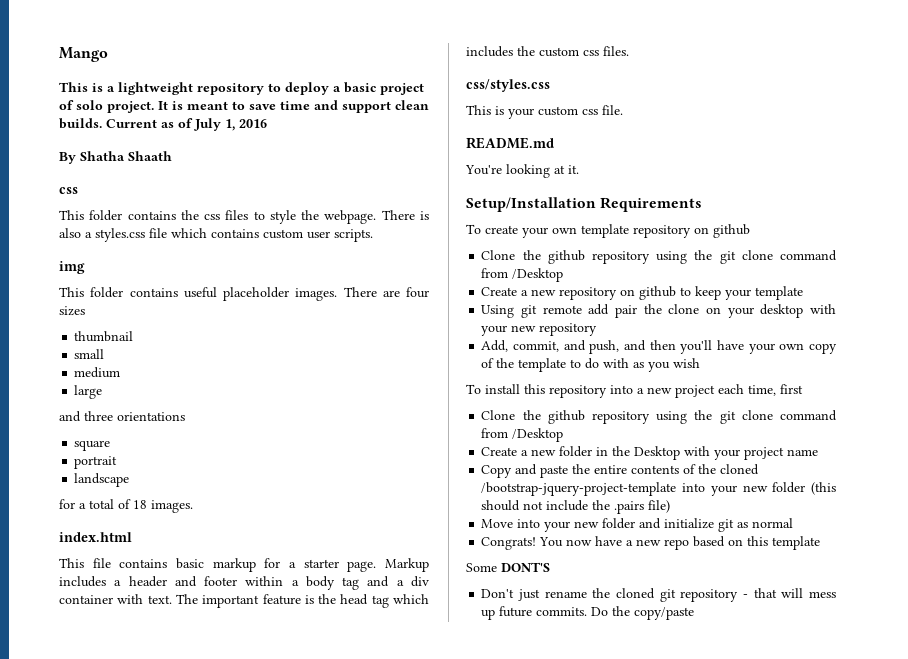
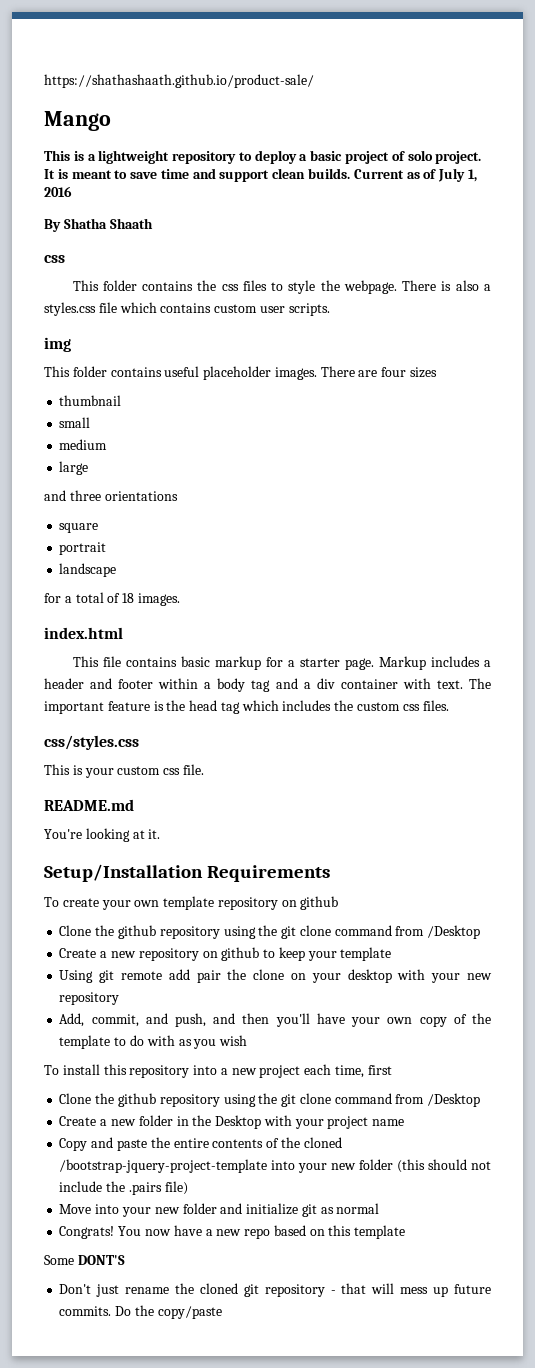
+ https://shathashaath.github.io/product-sale/

